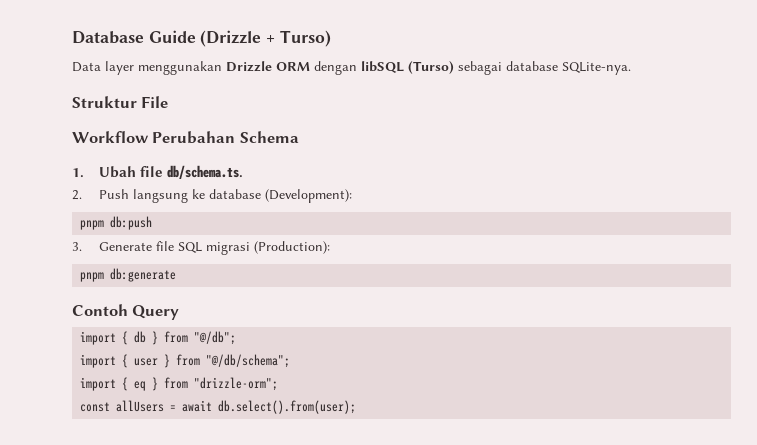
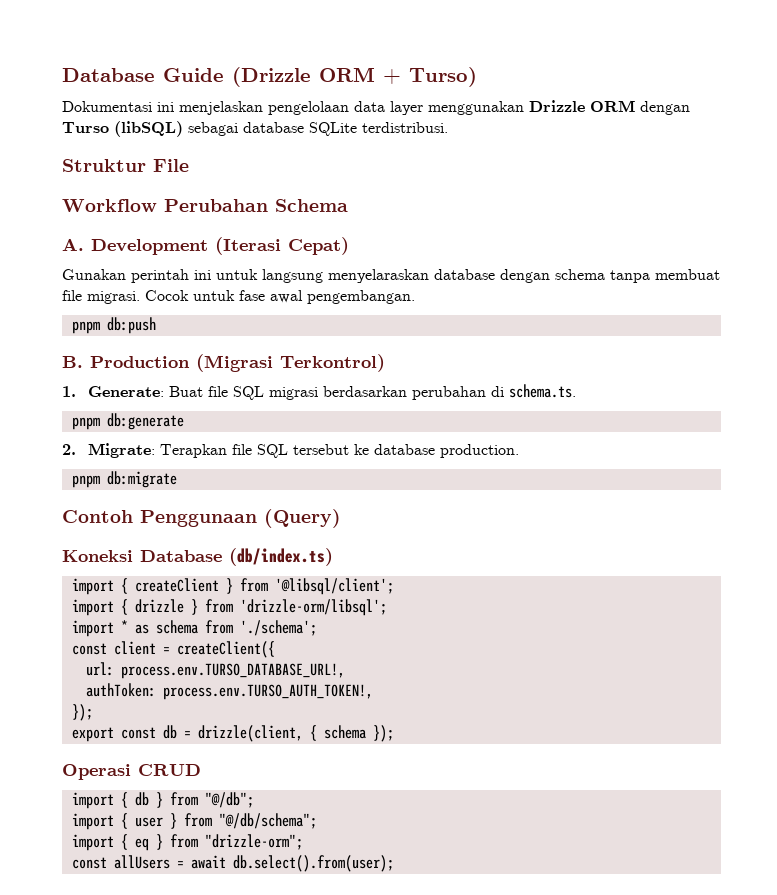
- Database Guide (Drizzle + Turso)
+ Database Guide (Drizzle ORM + Turso)
- Data layer menggunakan Drizzle ORM dengan libSQL (Turso) sebagai database SQLite-nya.
+ Dokumentasi ini menjelaskan pengelolaan data layer menggunakan Drizzle ORM dengan Turso (libSQL) sebagai database SQLite terdistribusi.
- 1. Ubah file db/schema.ts.
- 2. Push langsung ke database (Development):
+ A. Development (Iterasi Cepat)
+ Gunakan perintah ini untuk langsung menyelaraskan database dengan schema tanpa membuat file migrasi. Cocok untuk fase awal pengembangan.
  pnpm db:push
- 3. Generate file SQL migrasi (Production):
+ B. Production (Migrasi Terkontrol)
+ 1. Generate: Buat file SQL migrasi berdasarkan perubahan di schema.ts.
  pnpm db:generate
- Contoh Query
+ 2. Migrate: Terapkan file SQL tersebut ke database production.
+ pnpm db:migrate
+ Contoh Penggunaan (Query)
+ Koneksi Database (db/index.ts)
+ import { createClient } from '@libsql/client';
+ import { drizzle } from 'drizzle-orm/libsql';
+ import * as schema from './schema';
+ const client = createClient({
+ url: process.env.TURSO_DATABASE_URL!,
+ authToken: process.env.TURSO_AUTH_TOKEN!,
+ });
+ export const db = drizzle(client, { schema });
+ Operasi CRUD

